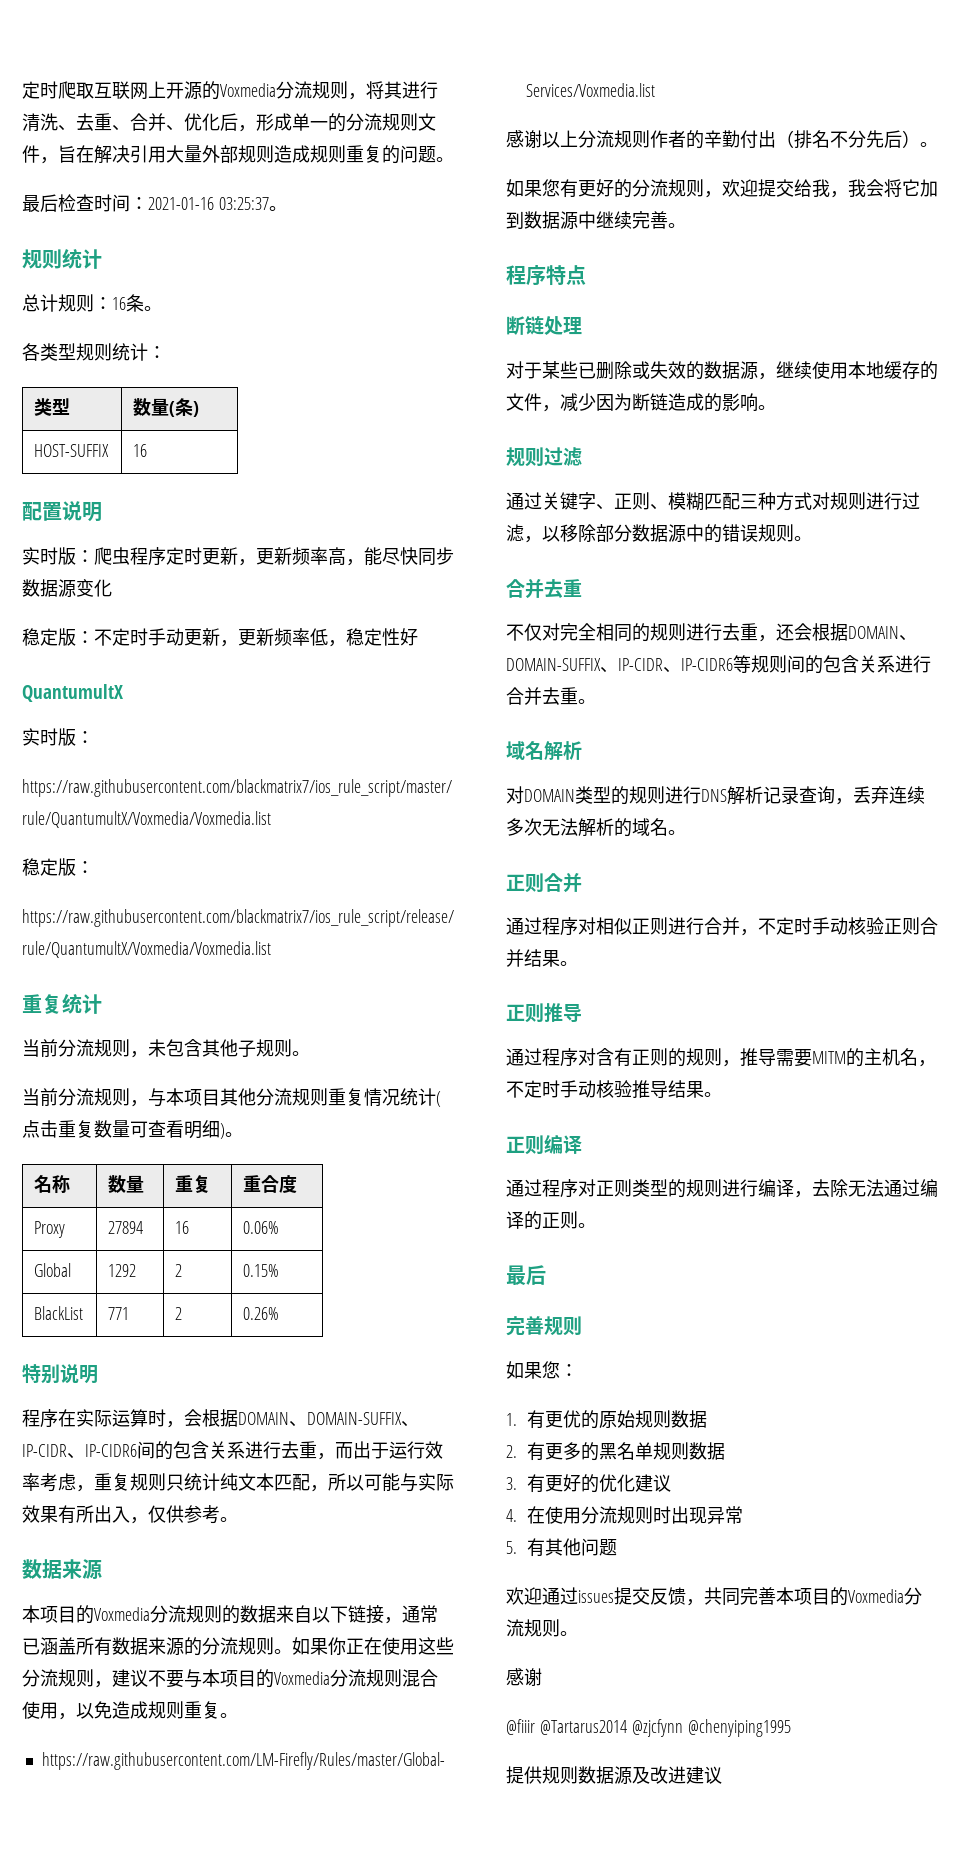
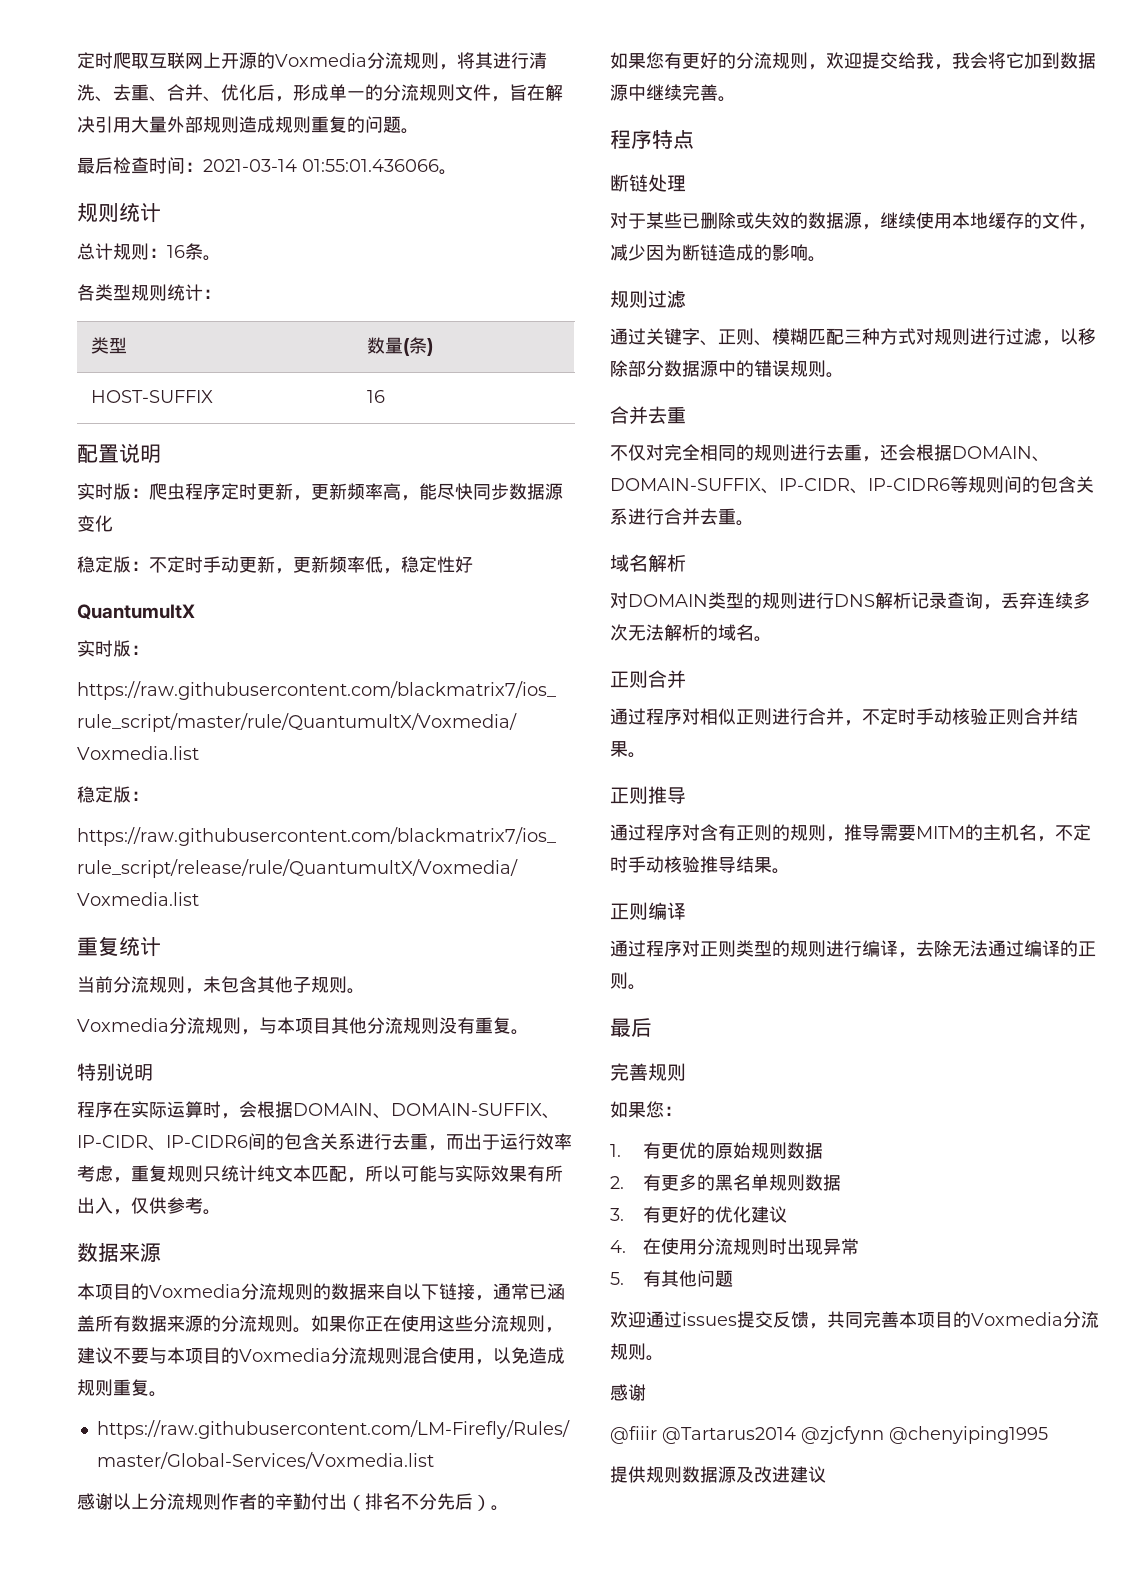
- 最后检查时间：2021-01-16 03:25:37。
+ 最后检查时间：2021-03-14 01:55:01.436066。
- 当前分流规则，与本项目其他分流规则重复情况统计(点击重复数量可查看明细)。
- 名称 | 数量 | 重复 | 重合度
- Proxy | 27894 | 16 | 0.06%
- Global | 1292 | 2 | 0.15%
- BlackList | 771 | 2 | 0.26%
+ Voxmedia分流规则，与本项目其他分流规则没有重复。

